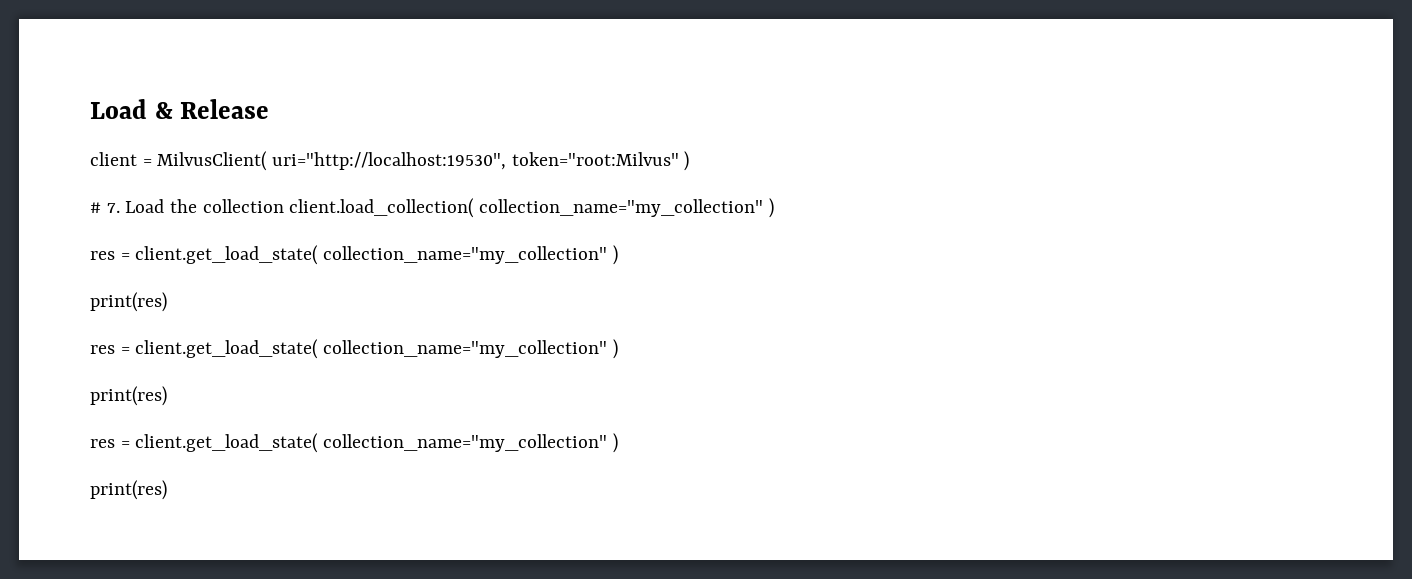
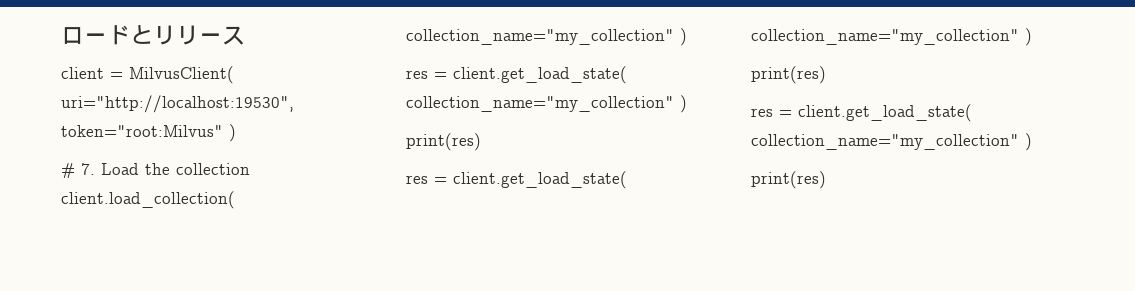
- Load & Release
+ ロードとリリース

